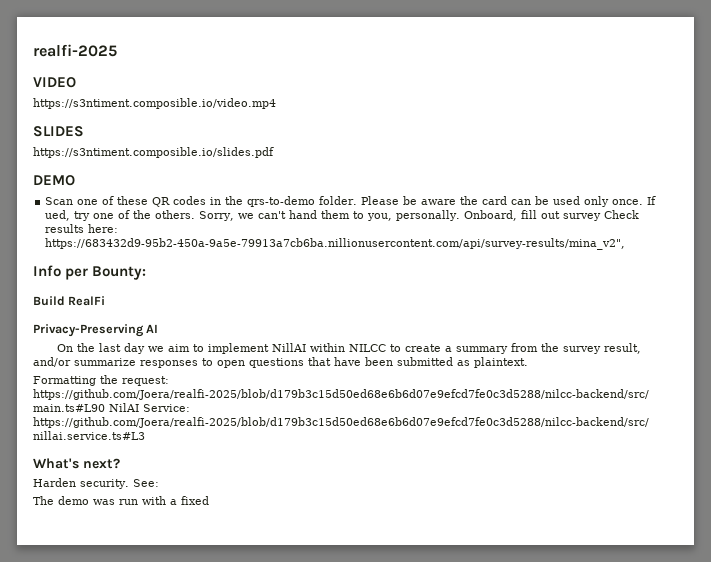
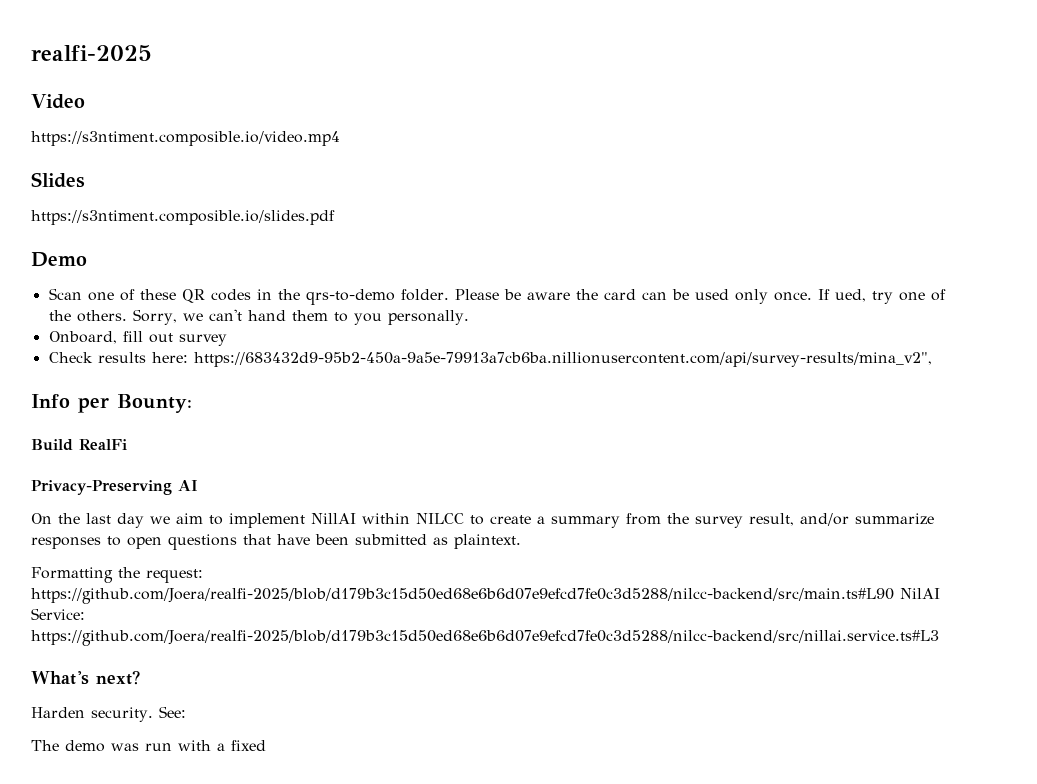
- VIDEO
+ Video
- SLIDES
+ Slides
- DEMO
+ Demo
- Sorry, we can't hand them to you, personally. Onboard, fill out survey Check results here: https://683432d9-95b2-450a-9a5e-79913a7cb6ba.nillionusercontent.com/api/survey-results/mina_v2",
+ Sorry, we can't hand them to you personally.
+ Onboard, fill out survey
+ Check results here: https://683432d9-95b2-450a-9a5e-79913a7cb6ba.nillionusercontent.com/api/survey-results/mina_v2",

